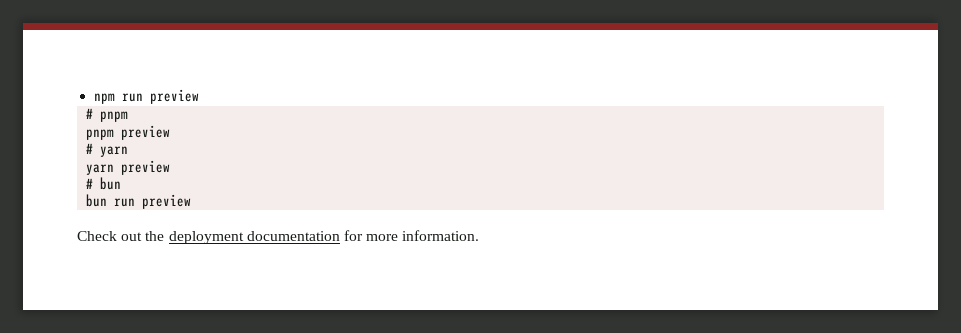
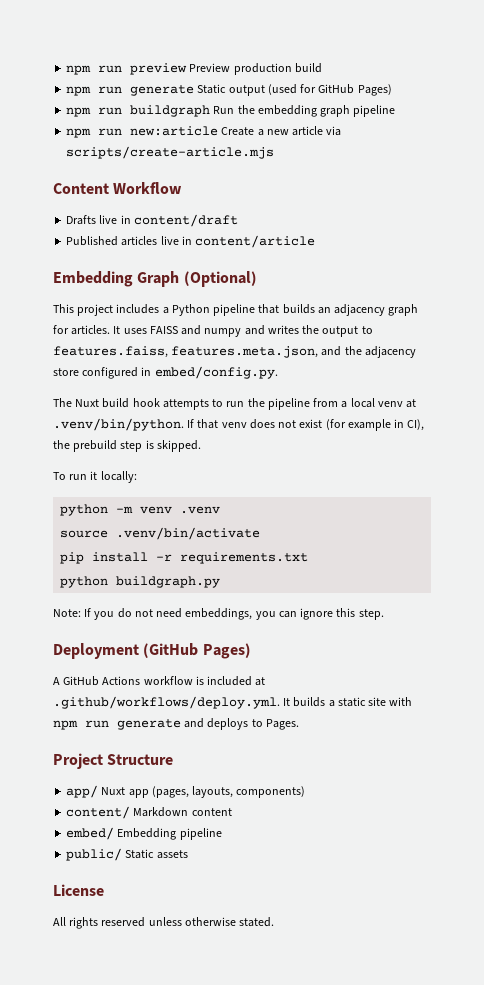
- npm run preview
- # pnpm
- pnpm preview
- # yarn
- yarn preview
- # bun
- bun run preview
- Check out the deployment documentation for more information.
+ npm run preview Preview production build
+ npm run generate Static output (used for GitHub Pages)
+ npm run buildgraph Run the embedding graph pipeline
+ npm run new:article Create a new article via scripts/create-article.mjs
+ Content Workflow
+ Drafts live in content/draft
+ Published articles live in content/article
+ Embedding Graph (Optional)
+ This project includes a Python pipeline that builds an adjacency graph for articles. It uses FAISS and numpy and writes the output to features.faiss, features.meta.json, and the adjacency store configured in embed/config.py.
+ The Nuxt build hook attempts to run the pipeline from a local venv at .venv/bin/python. If that venv does not exist (for example in CI), the prebuild step is skipped.
+ To run it locally:
+ python -m venv .venv
+ source .venv/bin/activate
+ pip install -r requirements.txt
+ python buildgraph.py
+ Note: If you do not need embeddings, you can ignore this step.
+ Deployment (GitHub Pages)
+ A GitHub Actions workflow is included at .github/workflows/deploy.yml. It builds a static site with npm run generate and deploys to Pages.
+ Project Structure
+ app/ Nuxt app (pages, layouts, components)
+ content/ Markdown content
+ embed/ Embedding pipeline
+ public/ Static assets
+ License
+ All rights reserved unless otherwise stated.

